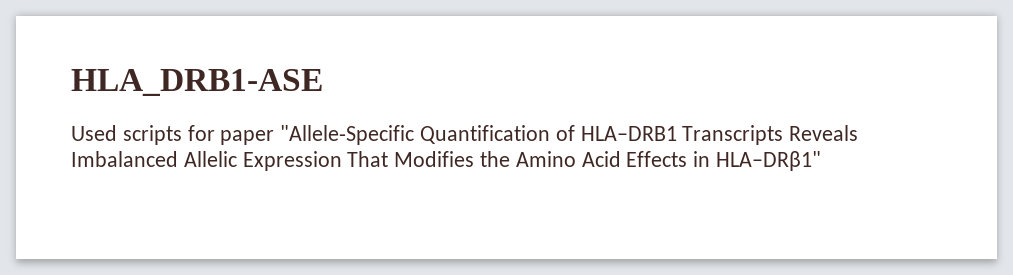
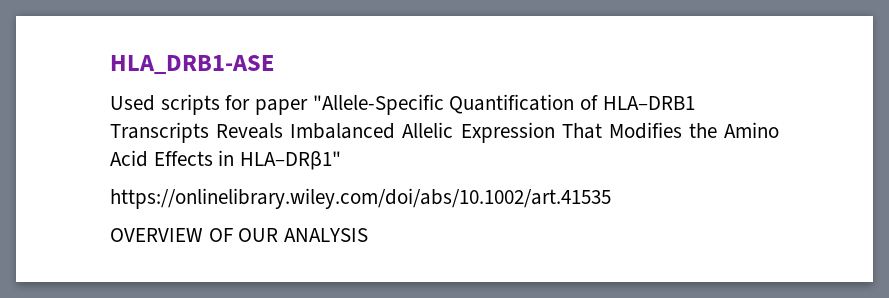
+ https://onlinelibrary.wiley.com/doi/abs/10.1002/art.41535
+ OVERVIEW OF OUR ANALYSIS

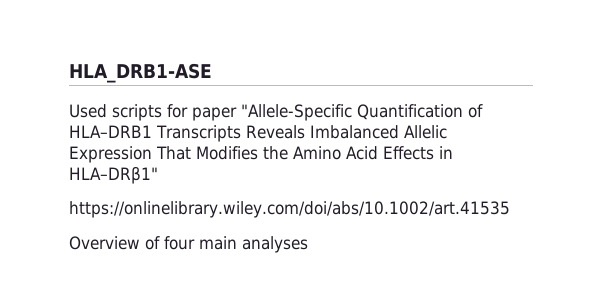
- OVERVIEW OF OUR ANALYSIS
+ Overview of four main analyses

